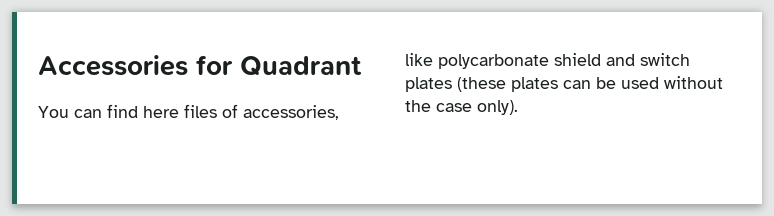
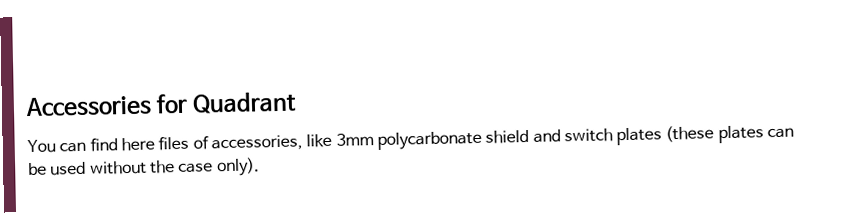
- You can find here files of accessories, like polycarbonate shield and switch plates (these plates can be used without the case only).
+ You can find here files of accessories, like 3mm polycarbonate shield and switch plates (these plates can be used without the case only).

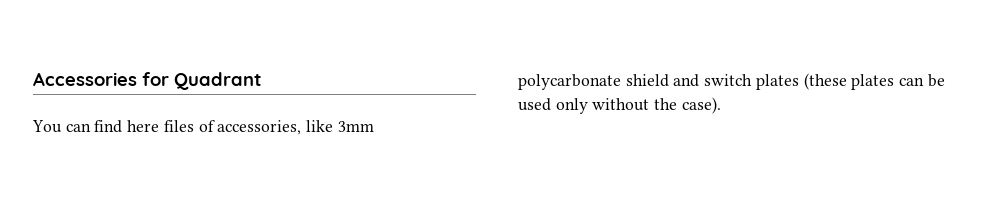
- You can find here files of accessories, like 3mm polycarbonate shield and switch plates (these plates can be used without the case only).
+ You can find here files of accessories, like 3mm polycarbonate shield and switch plates (these plates can be used only without the case).

